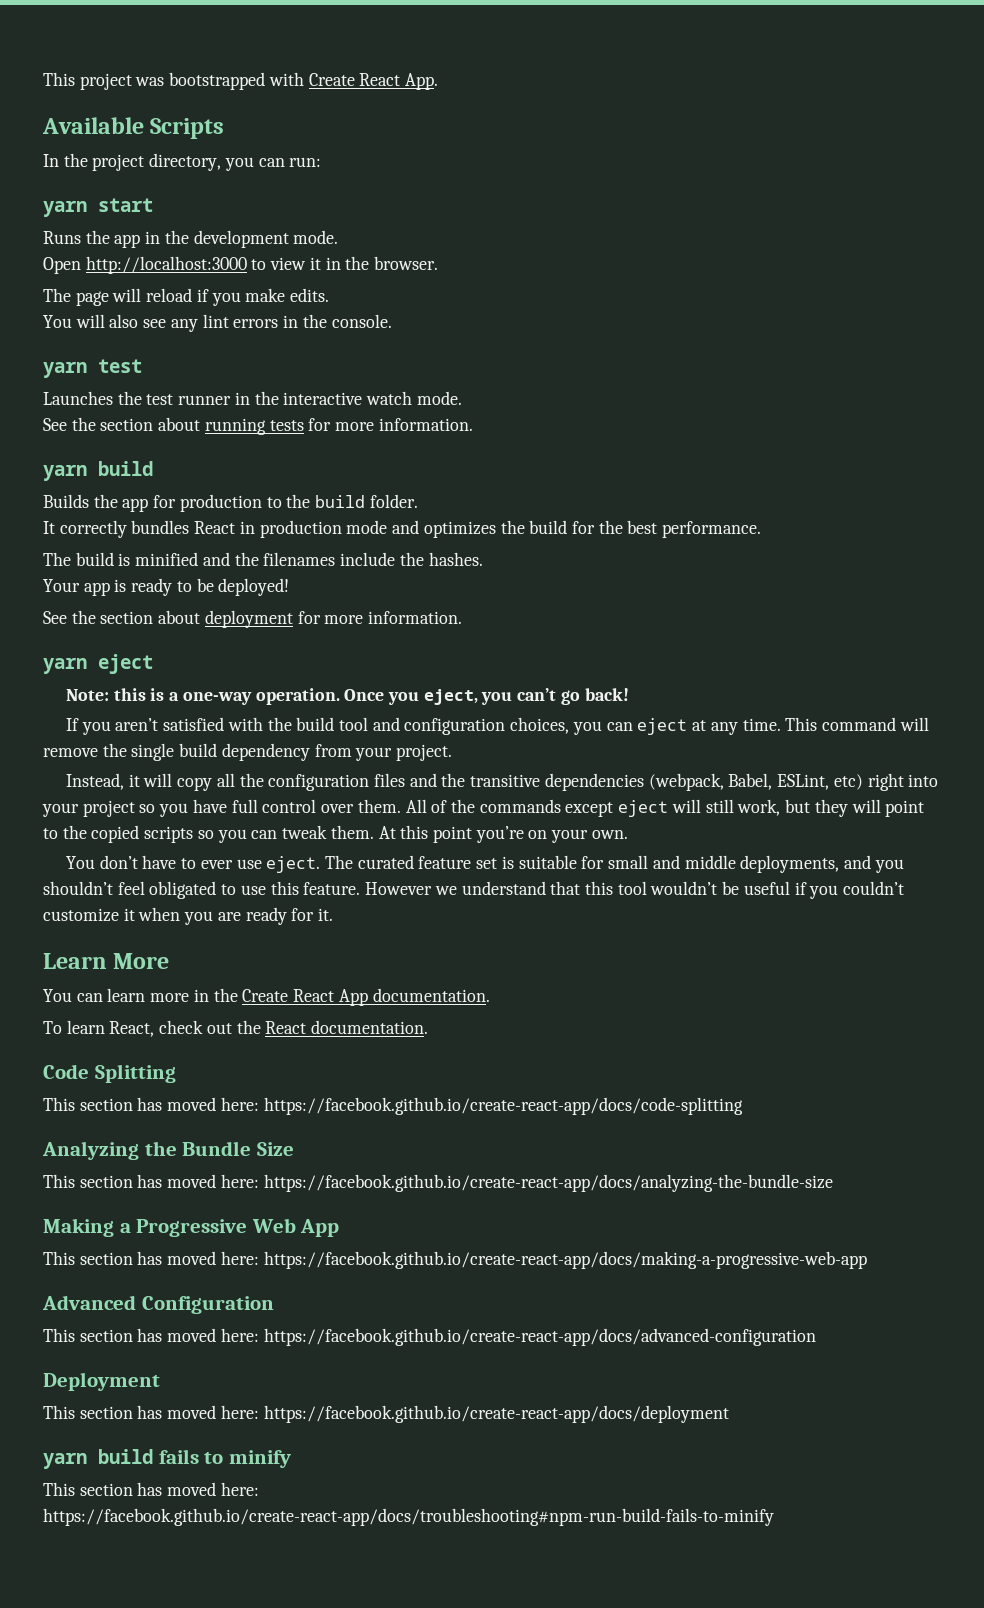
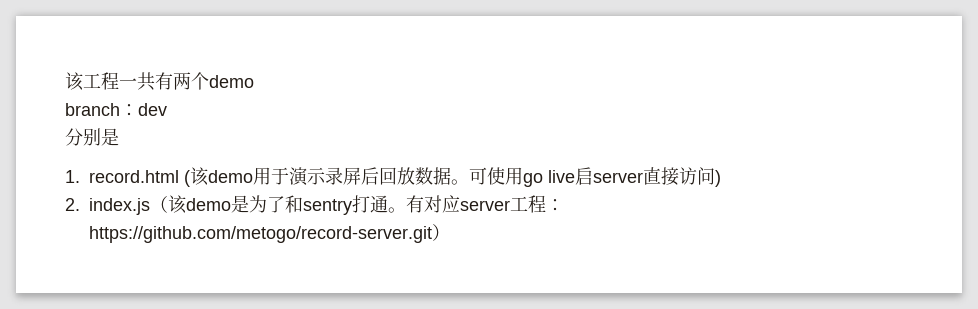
- This project was bootstrapped with Create React App.
- Available Scripts
- In the project directory, you can run:
- yarn start
- Runs the app in the development mode.
- Open http://localhost:3000 to view it in the browser.
- The page will reload if you make edits.
- You will also see any lint errors in the console.
- yarn test
- Launches the test runner in the interactive watch mode.
- See the section about running tests for more information.
- yarn build
- Builds the app for production to the build folder.
- It correctly bundles React in production mode and optimizes the build for the best performance.
- The build is minified and the filenames include the hashes.
- Your app is ready to be deployed!
- See the section about deployment for more information.
- yarn eject
- Note: this is a one-way operation. Once you eject, you can’t go back!
- If you aren’t satisfied with the build tool and configuration choices, you can eject at any time. This command will remove the single build dependency from your project.
- Instead, it will copy all the configuration files and the transitive dependencies (webpack, Babel, ESLint, etc) right into your project so you have full control over them. All of the commands except eject will still work, but they will point to the copied scripts so you can tweak them. At this point you’re on your own.
- You don’t have to ever use eject. The curated feature set is suitable for small and middle deployments, and you shouldn’t feel obligated to use this feature. However we understand that this tool wouldn’t be useful if you couldn’t customize it when you are ready for it.
- Learn More
- You can learn more in the Create React App documentation.
- To learn React, check out the React documentation.
- Code Splitting
- This section has moved here: https://facebook.github.io/create-react-app/docs/code-splitting
- Analyzing the Bundle Size
- This section has moved here: https://facebook.github.io/create-react-app/docs/analyzing-the-bundle-size
- Making a Progressive Web App
- This section has moved here: https://facebook.github.io/create-react-app/docs/making-a-progressive-web-app
- Advanced Configuration
- This section has moved here: https://facebook.github.io/create-react-app/docs/advanced-configuration
- Deployment
- This section has moved here: https://facebook.github.io/create-react-app/docs/deployment
- yarn build fails to minify
- This section has moved here: https://facebook.github.io/create-react-app/docs/troubleshooting#npm-run-build-fails-to-minify
+ 该工程一共有两个demo
+ branch：dev
+ 分别是
+ 1. record.html (该demo用于演示录屏后回放数据。可使用go live启server直接访问)
+ 2. index.js（该demo是为了和sentry打通。有对应server工程：https://github.com/metogo/record-server.git）

